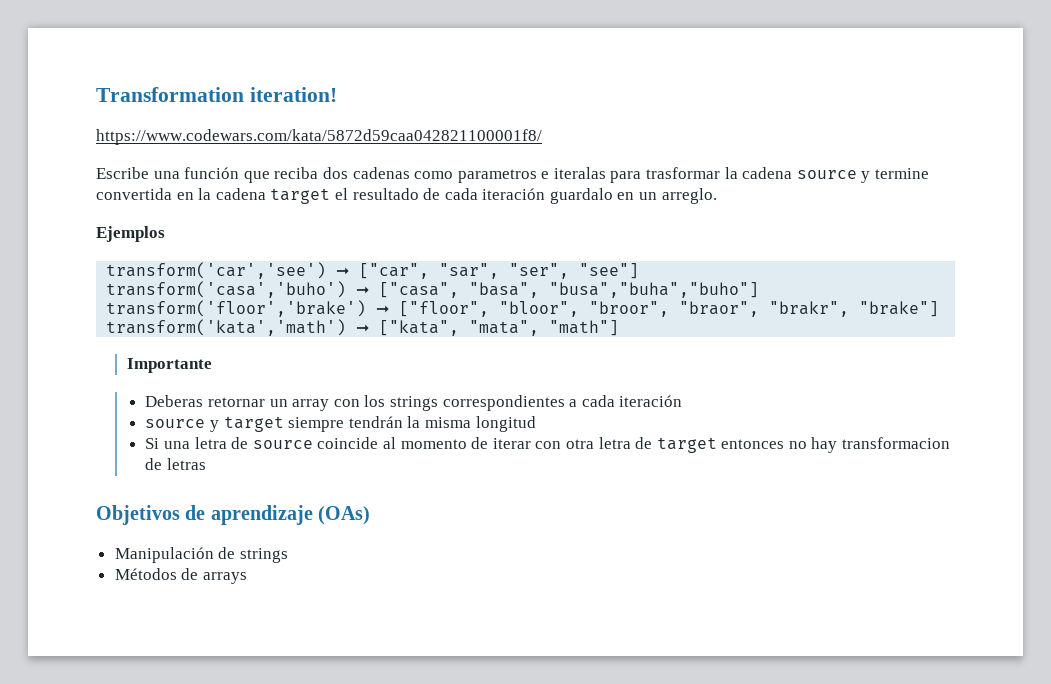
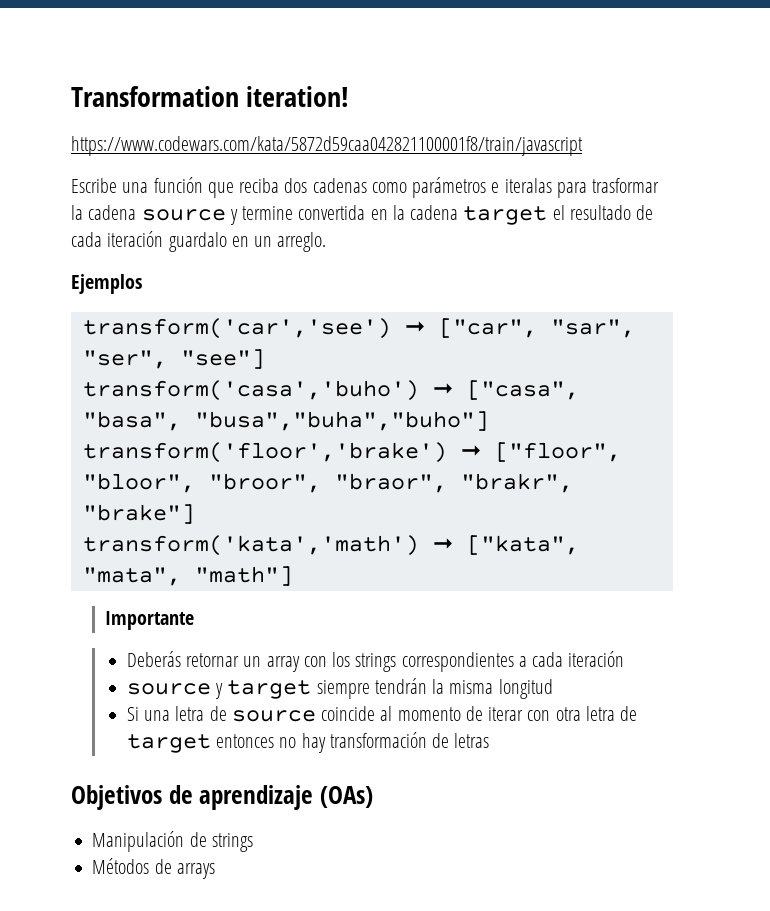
- https://www.codewars.com/kata/5872d59caa042821100001f8/
+ https://www.codewars.com/kata/5872d59caa042821100001f8/train/javascript
- Escribe una función que reciba dos cadenas como parametros e iteralas para trasformar la cadena source y termine convertida en la cadena target el resultado de cada iteración guardalo en un arreglo.
+ Escribe una función que reciba dos cadenas como parámetros e iteralas para trasformar la cadena source y termine convertida en la cadena target el resultado de cada iteración guardalo en un arreglo.
- Deberas retornar un array con los strings correspondientes a cada iteración
+ Deberás retornar un array con los strings correspondientes a cada iteración
- Si una letra de source coincide al momento de iterar con otra letra de target entonces no hay transformacion de letras
+ Si una letra de source coincide al momento de iterar con otra letra de target entonces no hay transformación de letras

